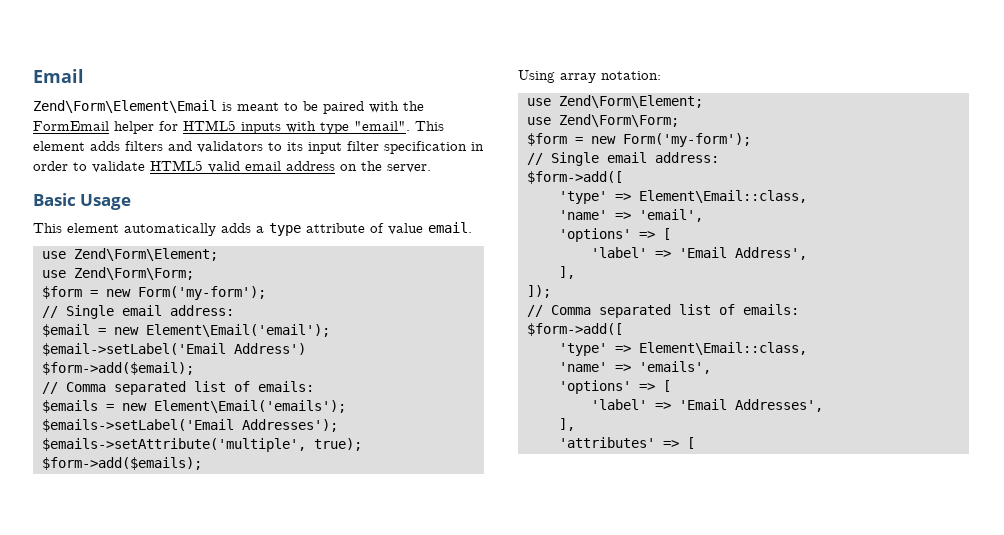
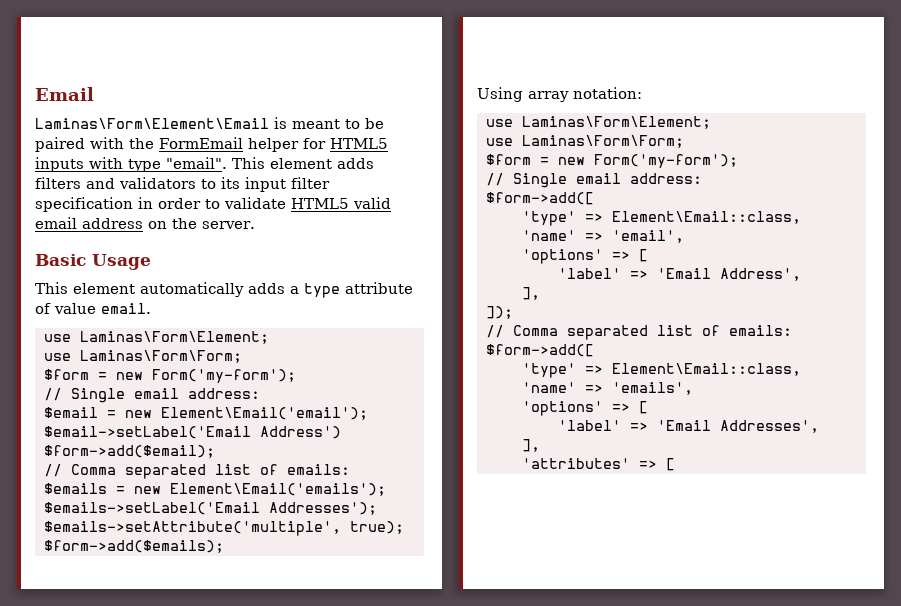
- Zend\Form\Element\Email is meant to be paired with the FormEmail helper for HTML5 inputs with type "email".
+ Laminas\Form\Element\Email is meant to be paired with the FormEmail helper for HTML5 inputs with type "email".
  This element automatically adds a type attribute of value email.
- use Zend\Form\Element;
- use Zend\Form\Form;
+ use Laminas\Form\Element;
+ use Laminas\Form\Form;
  Using array notation:
- use Zend\Form\Element;
- use Zend\Form\Form;
+ use Laminas\Form\Element;
+ use Laminas\Form\Form;

